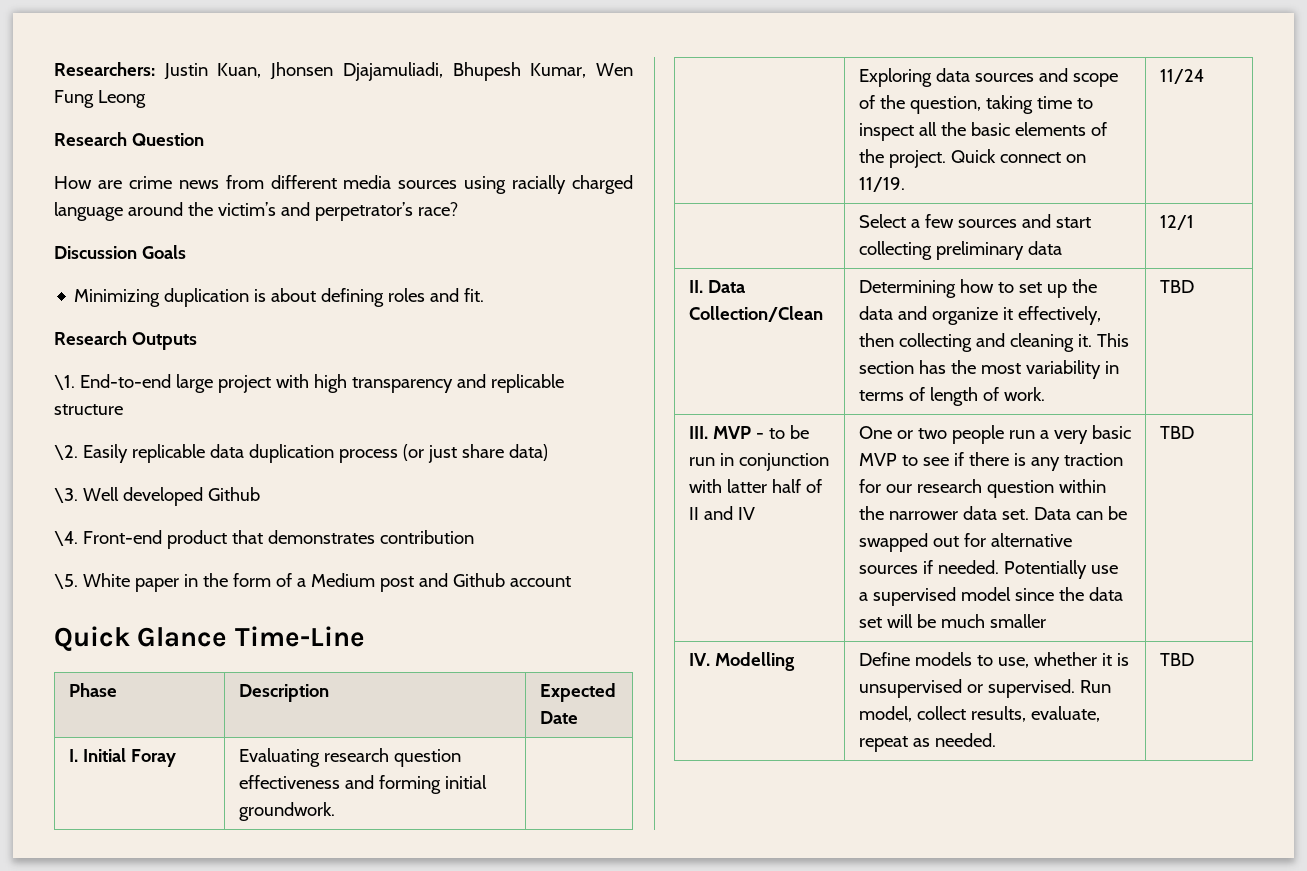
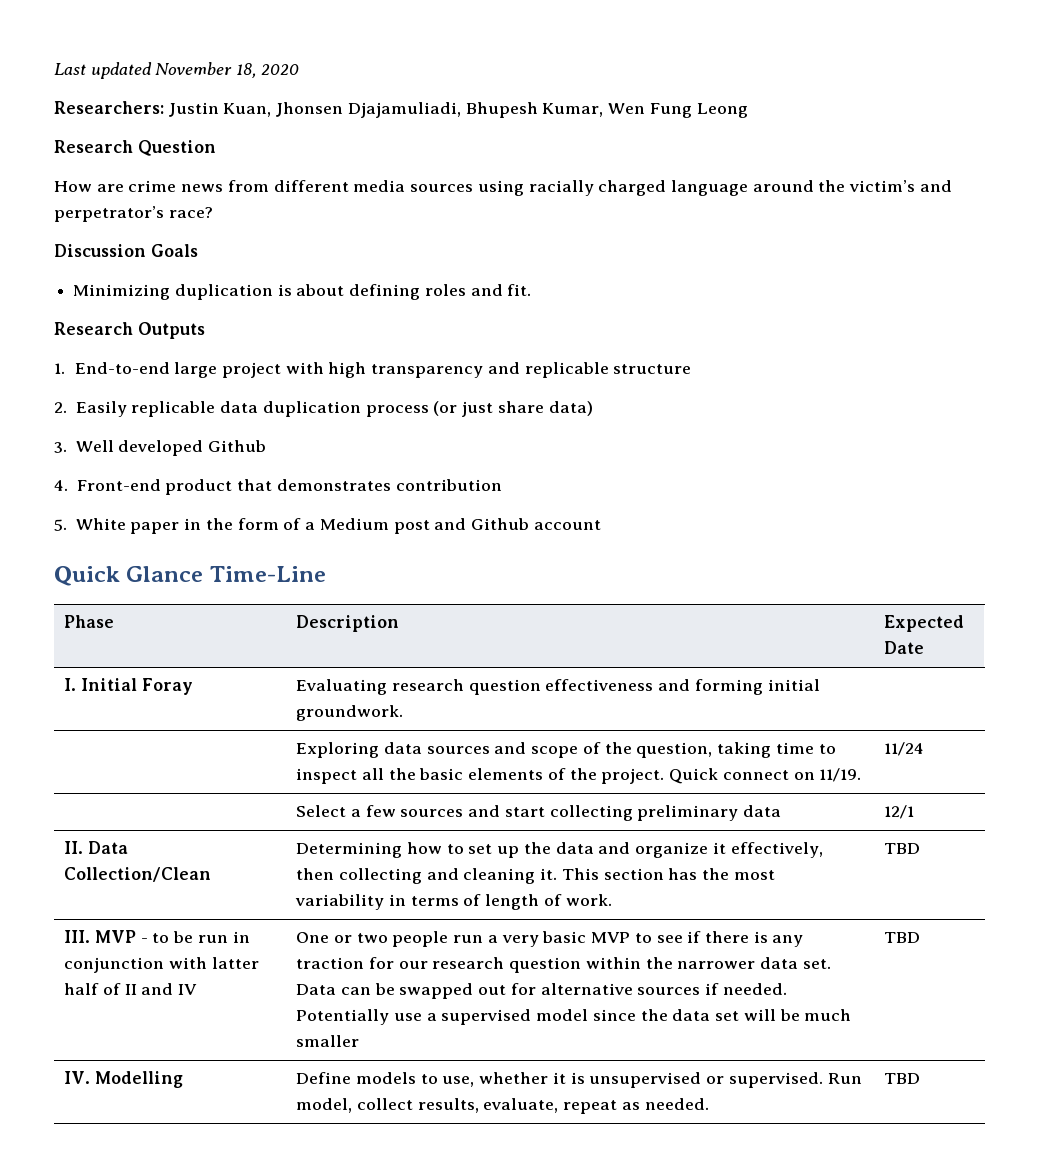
+ Last updated November 18, 2020
- \1. End-to-end large project with high transparency and replicable structure
+ 1. End-to-end large project with high transparency and replicable structure
- \2. Easily replicable data duplication process (or just share data)
+ 2. Easily replicable data duplication process (or just share data)
- \3. Well developed Github
+ 3. Well developed Github
- \4. Front-end product that demonstrates contribution
+ 4. Front-end product that demonstrates contribution
- \5. White paper in the form of a Medium post and Github account
+ 5. White paper in the form of a Medium post and Github account

